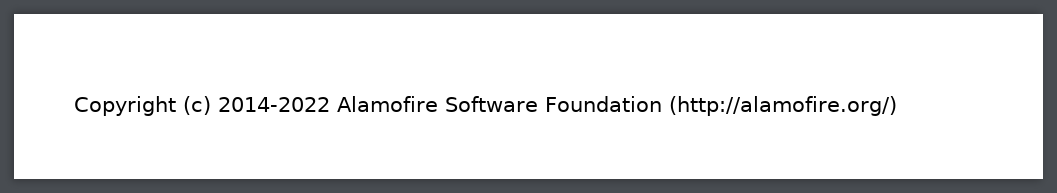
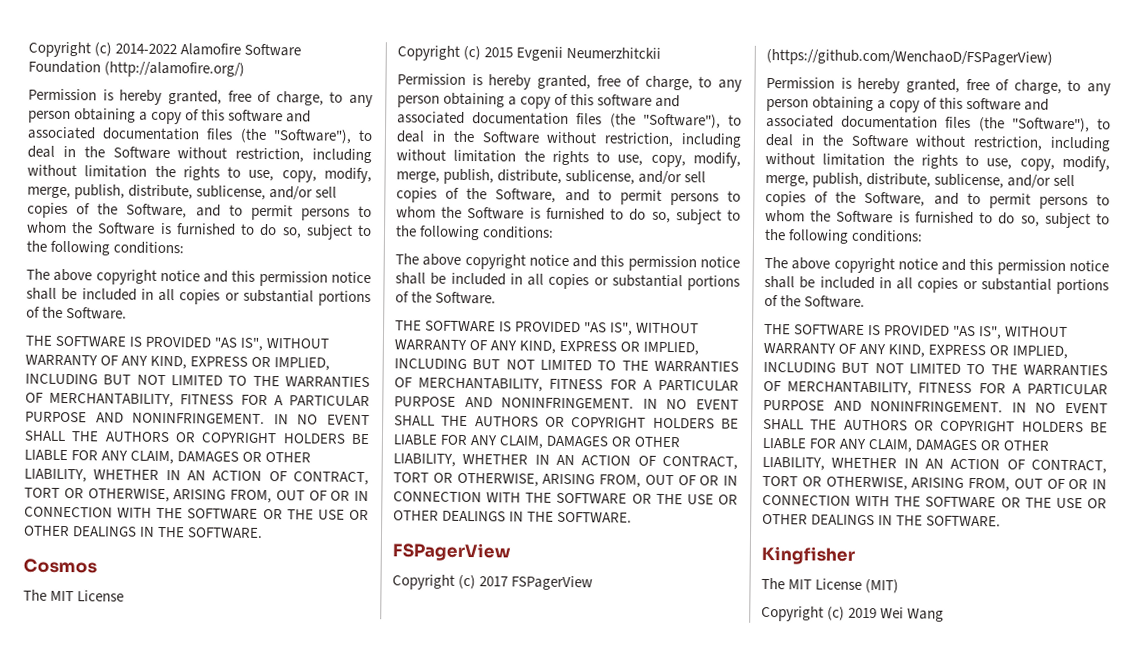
  Copyright (c) 2014-2022 Alamofire Software Foundation (http://alamofire.org/)
+ Permission is hereby granted, free of charge, to any person obtaining a copy of this software and associated documentation files (the "Software"), to deal in the Software without restriction, including without limitation the rights to use, copy, modify, merge, publish, distribute, sublicense, and/or sell copies of the Software, and to permit persons to whom the Software is furnished to do so, subject to the following conditions:
+ The above copyright notice and this permission notice shall be included in all copies or substantial portions of the Software.
+ THE SOFTWARE IS PROVIDED "AS IS", WITHOUT WARRANTY OF ANY KIND, EXPRESS OR IMPLIED, INCLUDING BUT NOT LIMITED TO THE WARRANTIES OF MERCHANTABILITY, FITNESS FOR A PARTICULAR PURPOSE AND NONINFRINGEMENT. IN NO EVENT SHALL THE AUTHORS OR COPYRIGHT HOLDERS BE LIABLE FOR ANY CLAIM, DAMAGES OR OTHER LIABILITY, WHETHER IN AN ACTION OF CONTRACT, TORT OR OTHERWISE, ARISING FROM, OUT OF OR IN CONNECTION WITH THE SOFTWARE OR THE USE OR OTHER DEALINGS IN THE SOFTWARE.
+ Cosmos
+ The MIT License
+ Copyright (c) 2015 Evgenii Neumerzhitckii
+ Permission is hereby granted, free of charge, to any person obtaining a copy of this software and associated documentation files (the "Software"), to deal in the Software without restriction, including without limitation the rights to use, copy, modify, merge, publish, distribute, sublicense, and/or sell copies of the Software, and to permit persons to whom the Software is furnished to do so, subject to the following conditions:
+ The above copyright notice and this permission notice shall be included in all copies or substantial portions of the Software.
+ THE SOFTWARE IS PROVIDED "AS IS", WITHOUT WARRANTY OF ANY KIND, EXPRESS OR IMPLIED, INCLUDING BUT NOT LIMITED TO THE WARRANTIES OF MERCHANTABILITY, FITNESS FOR A PARTICULAR PURPOSE AND NONINFRINGEMENT. IN NO EVENT SHALL THE AUTHORS OR COPYRIGHT HOLDERS BE LIABLE FOR ANY CLAIM, DAMAGES OR OTHER LIABILITY, WHETHER IN AN ACTION OF CONTRACT, TORT OR OTHERWISE, ARISING FROM, OUT OF OR IN CONNECTION WITH THE SOFTWARE OR THE USE OR OTHER DEALINGS IN THE SOFTWARE.
+ FSPagerView
+ Copyright (c) 2017 FSPagerView (https://github.com/WenchaoD/FSPagerView)
+ Permission is hereby granted, free of charge, to any person obtaining a copy of this software and associated documentation files (the "Software"), to deal in the Software without restriction, including without limitation the rights to use, copy, modify, merge, publish, distribute, sublicense, and/or sell copies of the Software, and to permit persons to whom the Software is furnished to do so, subject to the following conditions:
+ The above copyright notice and this permission notice shall be included in all copies or substantial portions of the Software.
+ THE SOFTWARE IS PROVIDED "AS IS", WITHOUT WARRANTY OF ANY KIND, EXPRESS OR IMPLIED, INCLUDING BUT NOT LIMITED TO THE WARRANTIES OF MERCHANTABILITY, FITNESS FOR A PARTICULAR PURPOSE AND NONINFRINGEMENT. IN NO EVENT SHALL THE AUTHORS OR COPYRIGHT HOLDERS BE LIABLE FOR ANY CLAIM, DAMAGES OR OTHER LIABILITY, WHETHER IN AN ACTION OF CONTRACT, TORT OR OTHERWISE, ARISING FROM, OUT OF OR IN CONNECTION WITH THE SOFTWARE OR THE USE OR OTHER DEALINGS IN THE SOFTWARE.
+ Kingfisher
+ The MIT License (MIT)
+ Copyright (c) 2019 Wei Wang

